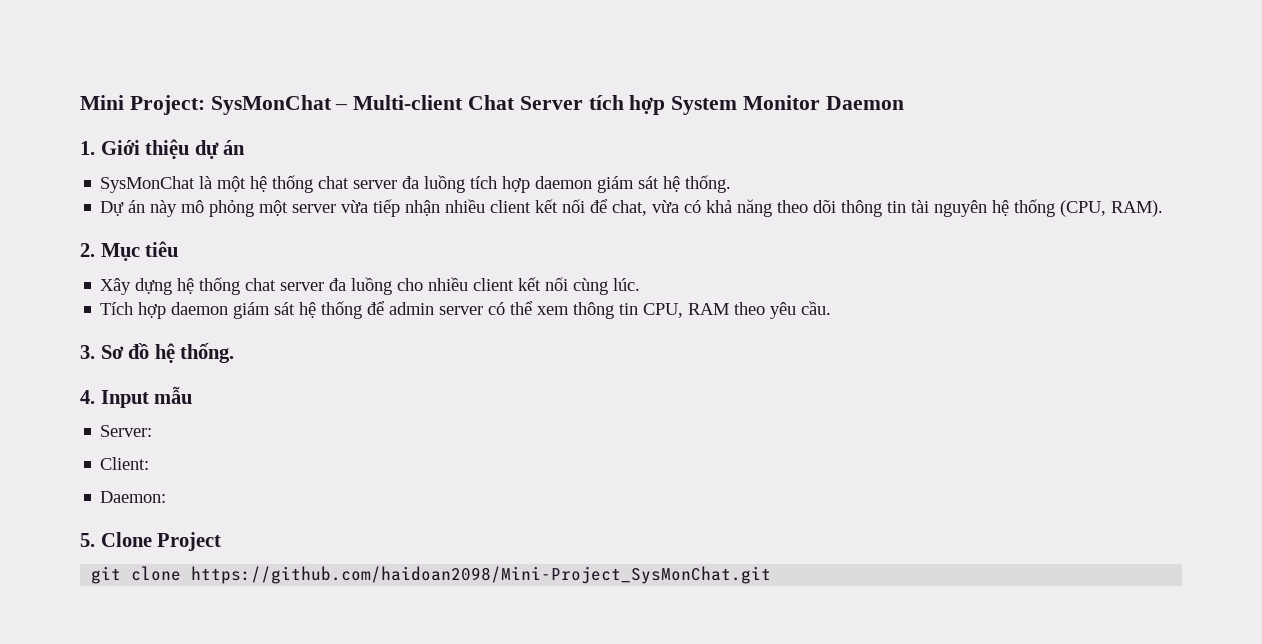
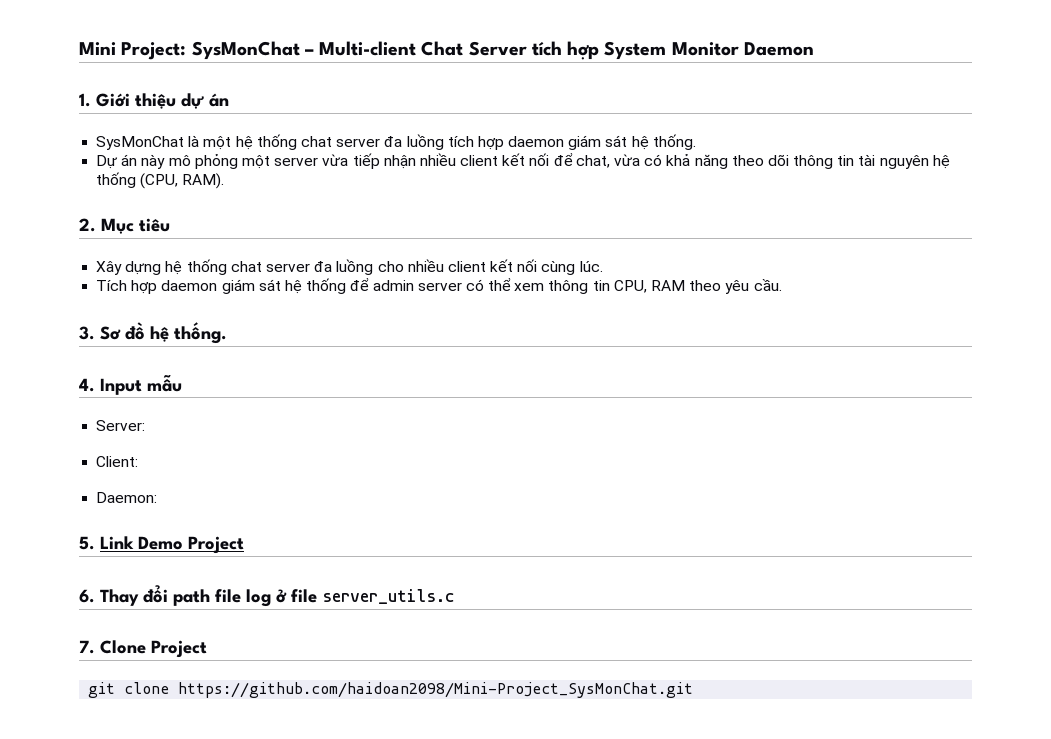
- 5. Clone Project
+ 5. Link Demo Project
+ 6. Thay đổi path file log ở file server_utils.c
+ 7. Clone Project

